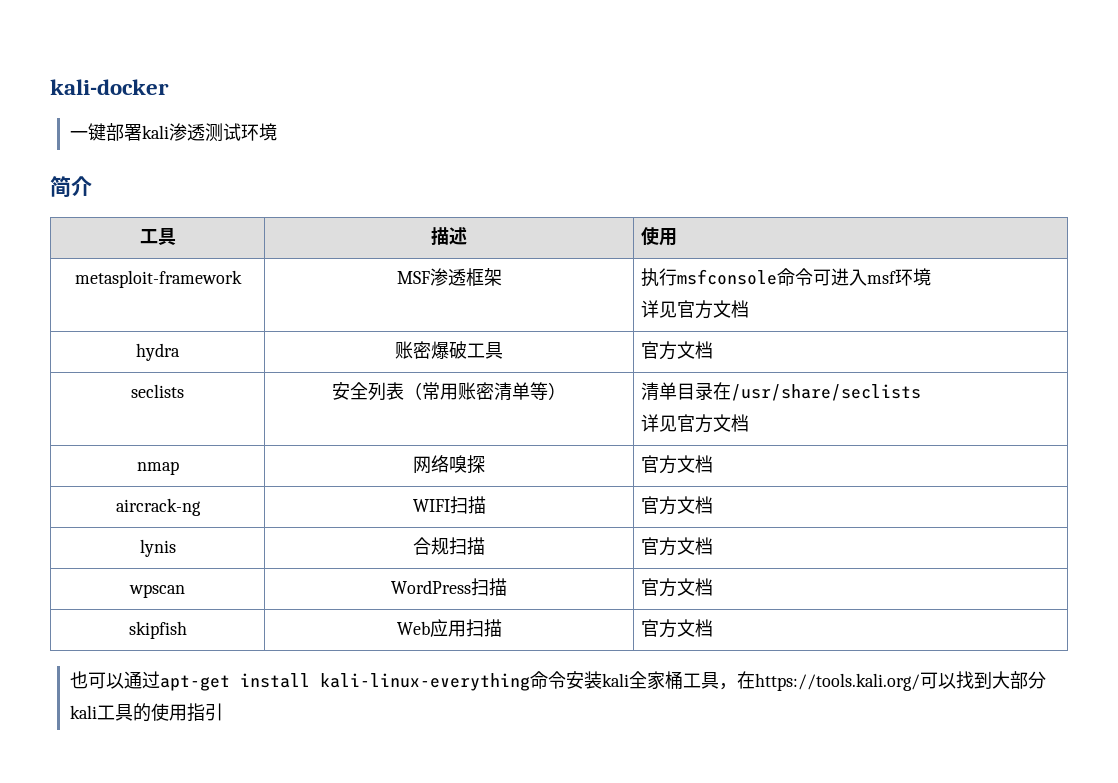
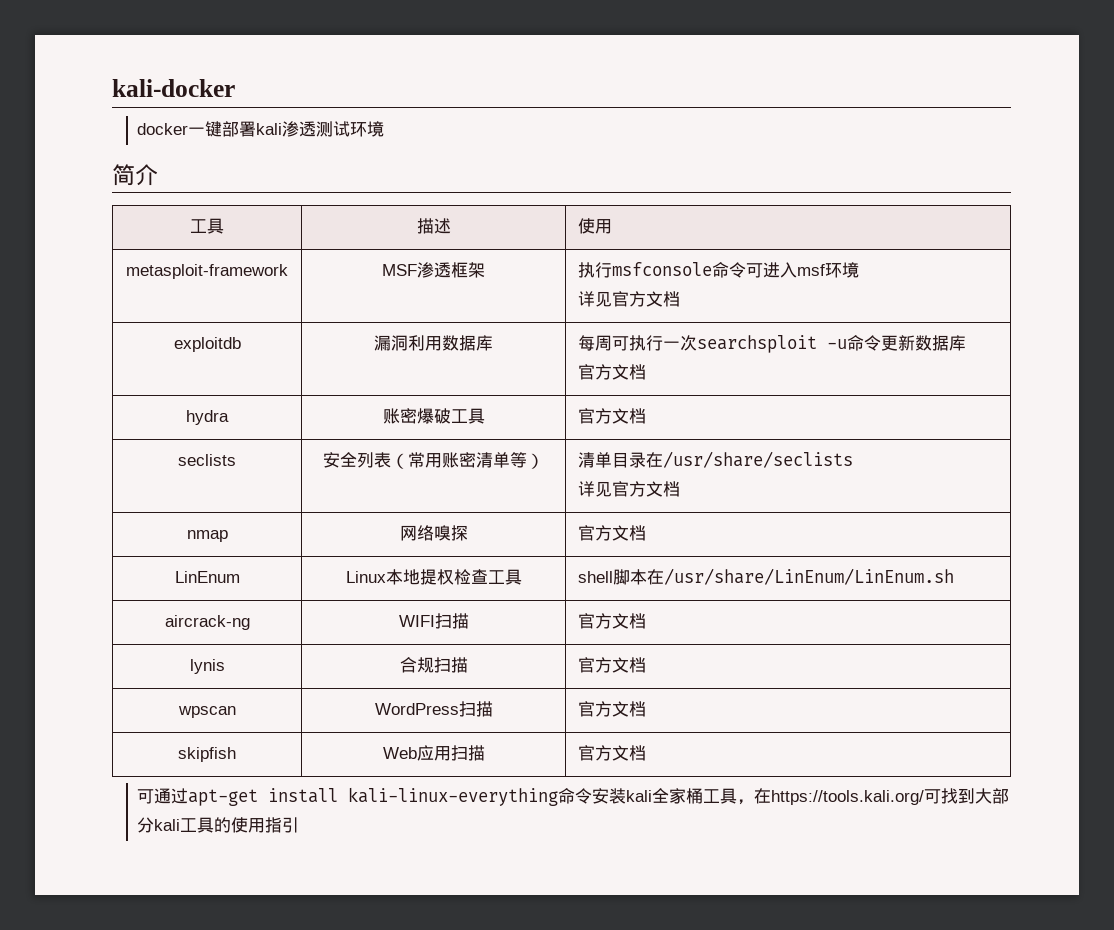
- 一键部署kali渗透测试环境
+ docker一键部署kali渗透测试环境
+ exploitdb | 漏洞利用数据库 | 每周可执行一次searchsploit -u命令更新数据库
+ 官方文档
+ LinEnum | Linux本地提权检查工具 | shell脚本在/usr/share/LinEnum/LinEnum.sh
- 也可以通过apt-get install kali-linux-everything命令安装kali全家桶工具，在https://tools.kali.org/可以找到大部分kali工具的使用指引
+ 可通过apt-get install kali-linux-everything命令安装kali全家桶工具，在https://tools.kali.org/可找到大部分kali工具的使用指引

